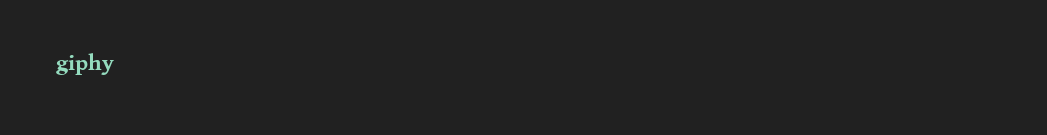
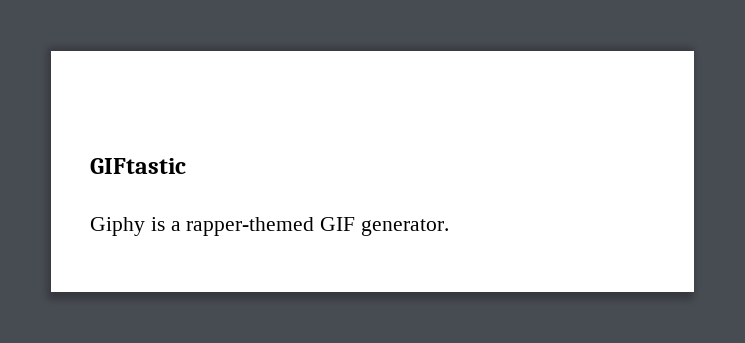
- giphy
+ GIFtastic
+ Giphy is a rapper-themed GIF generator.

